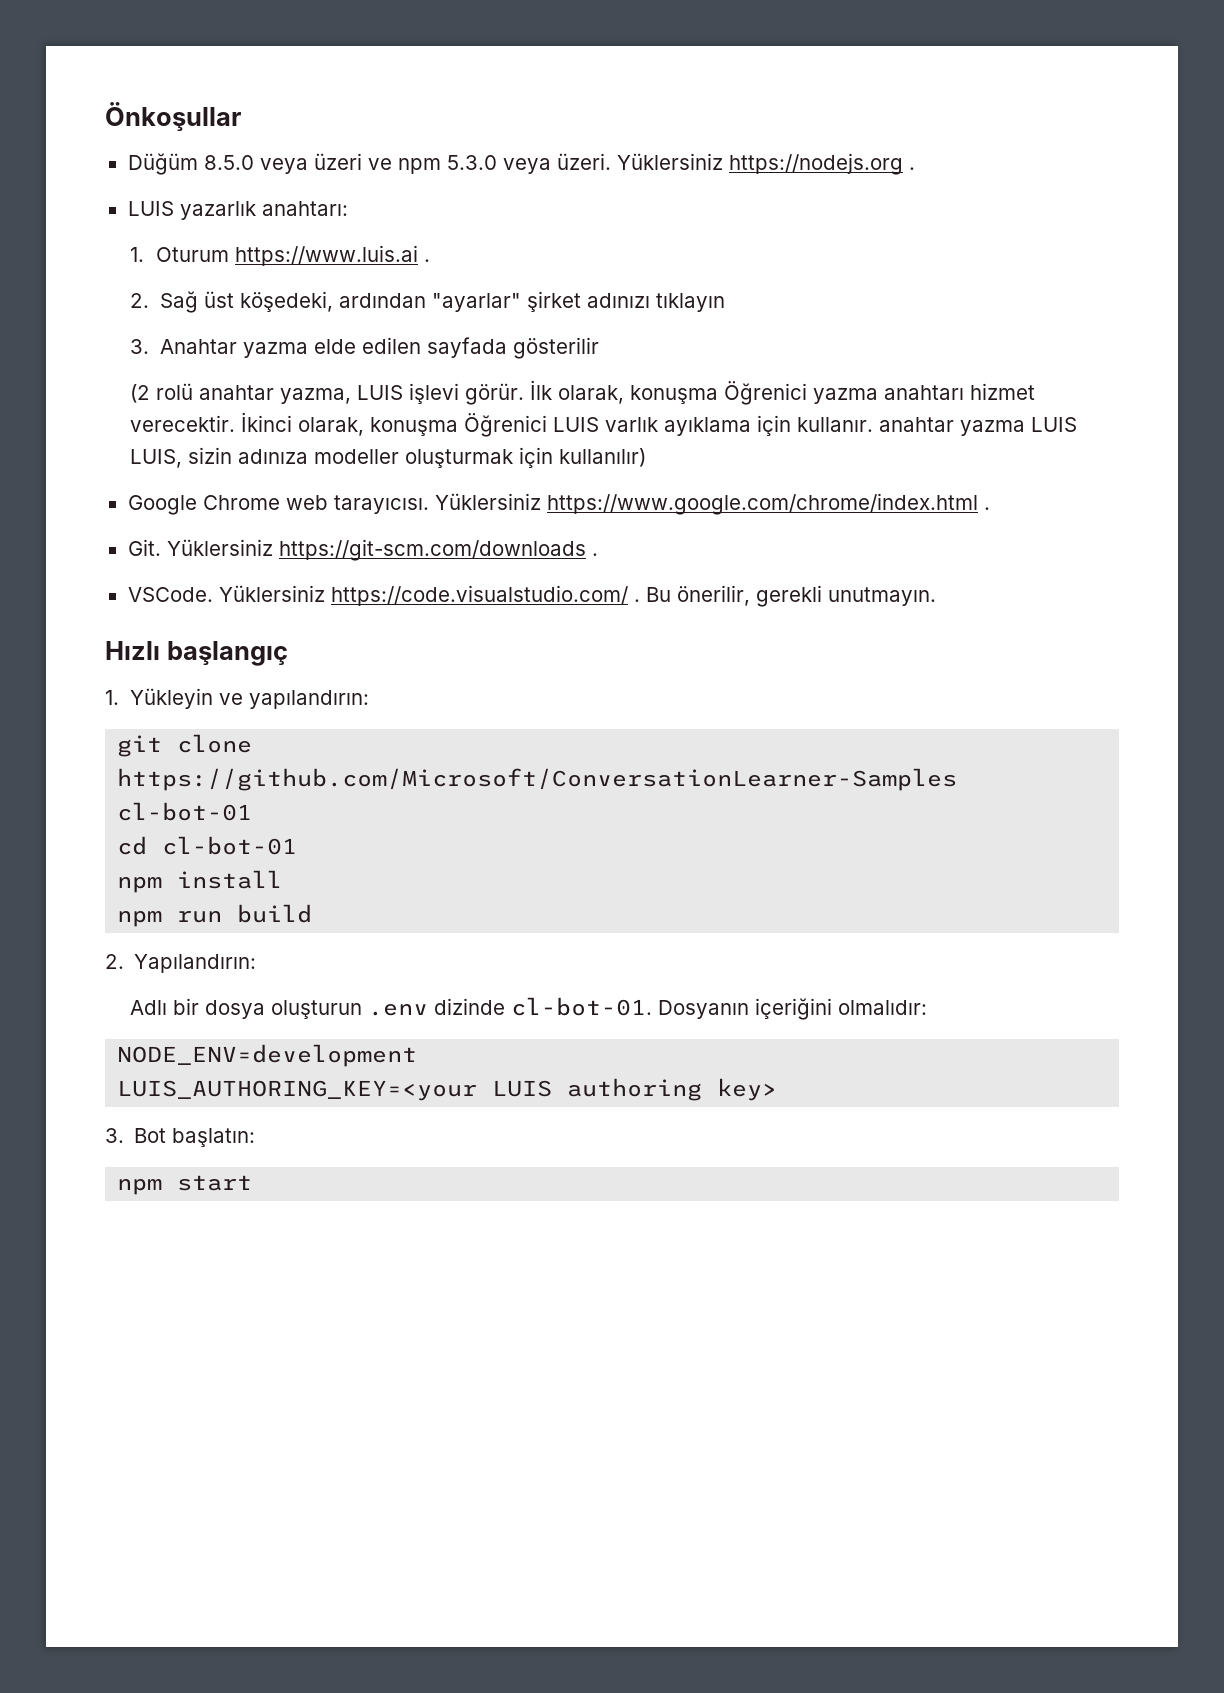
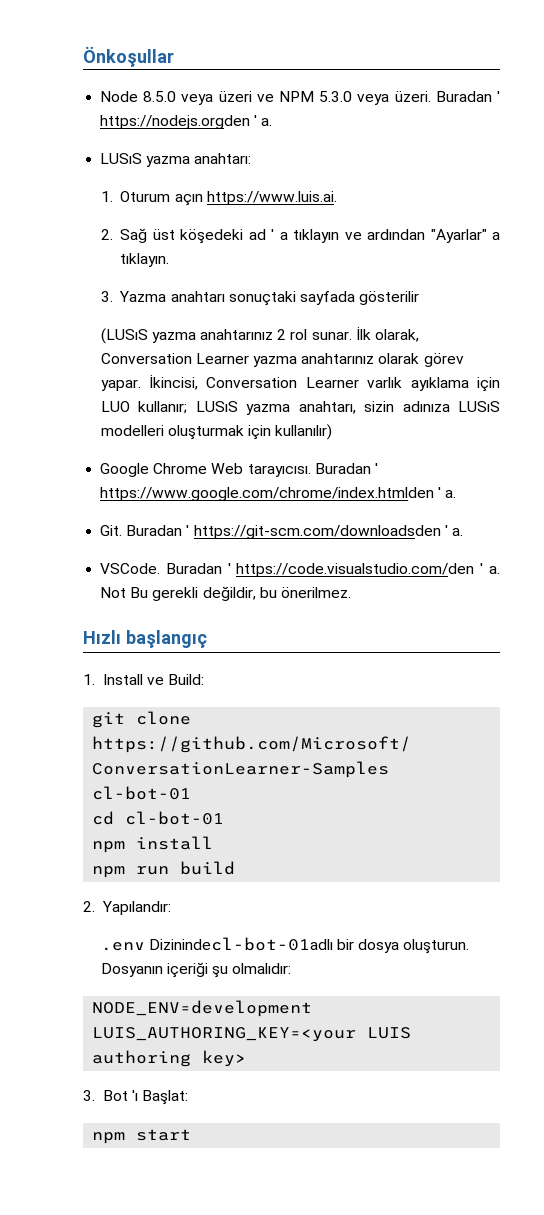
- Düğüm 8.5.0 veya üzeri ve npm 5.3.0 veya üzeri.
+ Node 8.5.0 veya üzeri ve NPM 5.3.0 veya üzeri.
- Yüklersiniz https://nodejs.org .
- LUIS yazarlık anahtarı:
+ Buradan ' https://nodejs.orgden ' a.
+ LUSıS yazma anahtarı:
- 1. Oturum https://www.luis.ai .
+ 1. Oturum açın https://www.luis.ai.
- 2. Sağ üst köşedeki, ardından "ayarlar" şirket adınızı tıklayın
- 3. Anahtar yazma elde edilen sayfada gösterilir
- (2 rolü anahtar yazma, LUIS işlevi görür. İlk olarak, konuşma Öğrenici yazma anahtarı hizmet verecektir. İkinci olarak, konuşma Öğrenici LUIS varlık ayıklama için kullanır. anahtar yazma LUIS LUIS, sizin adınıza modeller oluşturmak için kullanılır)
+ 2. Sağ üst köşedeki ad ' a tıklayın ve ardından "Ayarlar" a tıklayın.
+ 3. Yazma anahtarı sonuçtaki sayfada gösterilir
+ (LUSıS yazma anahtarınız 2 rol sunar. İlk olarak, Conversation Learner yazma anahtarınız olarak görev yapar. İkincisi, Conversation Learner varlık ayıklama için LUO kullanır; LUSıS yazma anahtarı, sizin adınıza LUSıS modelleri oluşturmak için kullanılır)
- Google Chrome web tarayıcısı. Yüklersiniz https://www.google.com/chrome/index.html .
- Git. Yüklersiniz https://git-scm.com/downloads .
- VSCode. Yüklersiniz https://code.visualstudio.com/ . Bu önerilir, gerekli unutmayın.
+ Google Chrome Web tarayıcısı. Buradan ' https://www.google.com/chrome/index.htmlden ' a.
+ Git. Buradan ' https://git-scm.com/downloadsden ' a.
+ VSCode. Buradan ' https://code.visualstudio.com/den ' a. Not Bu gerekli değildir, bu önerilmez.
- 1. Yükleyin ve yapılandırın:
+ 1. Install ve Build:
- 2. Yapılandırın:
- Adlı bir dosya oluşturun .env dizinde cl-bot-01. Dosyanın içeriğini olmalıdır:
+ 2. Yapılandır:
+ .env Dizinindecl-bot-01adlı bir dosya oluşturun. Dosyanın içeriği şu olmalıdır:
- 3. Bot başlatın:
+ 3. Bot 'ı Başlat:

